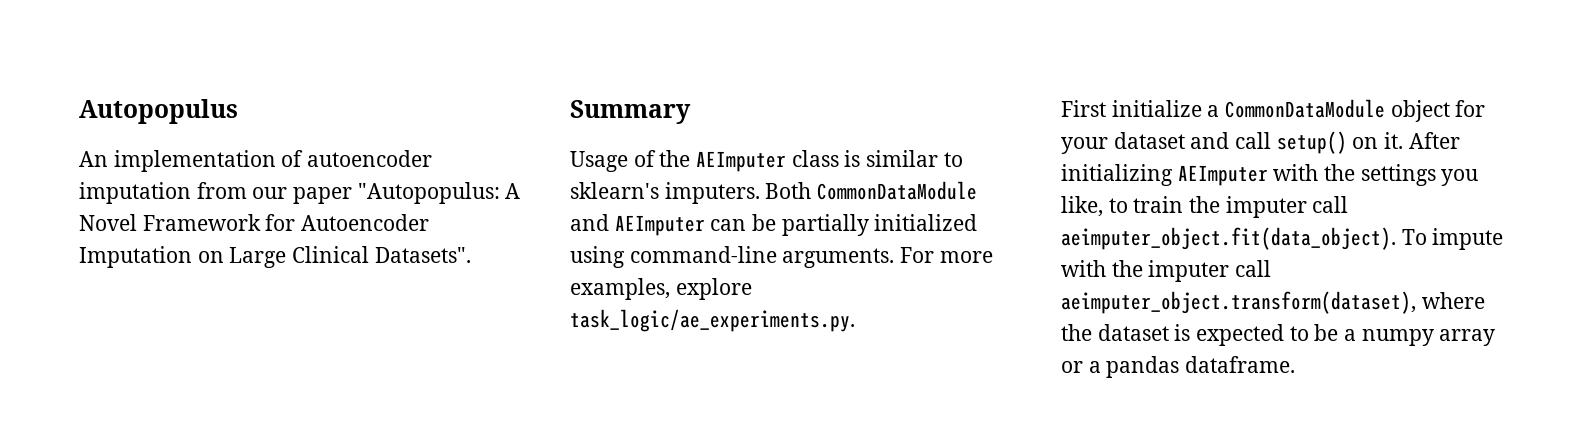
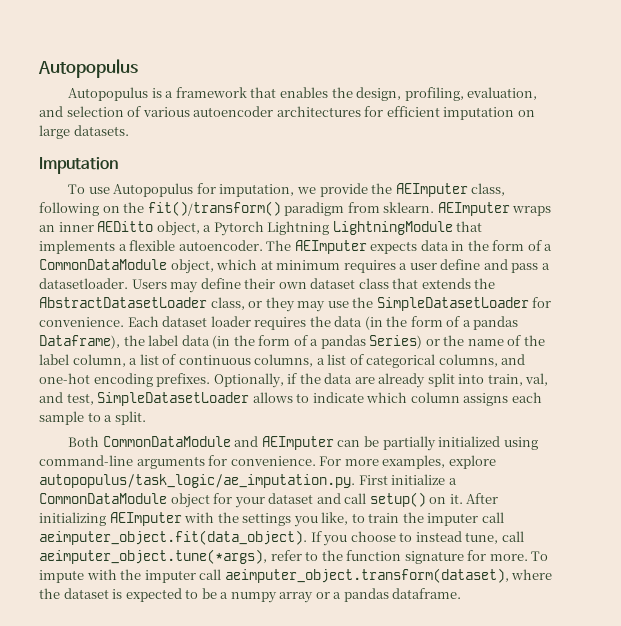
- An implementation of autoencoder imputation from our paper "Autopopulus: A Novel Framework for Autoencoder Imputation on Large Clinical Datasets".
- Summary
- Usage of the AEImputer class is similar to sklearn's imputers. Both CommonDataModule and AEImputer can be partially initialized using command-line arguments.
+ Autopopulus is a framework that enables the design, profiling, evaluation, and selection of various autoencoder architectures for efficient imputation on large datasets.
+ Imputation
+ To use Autopopulus for imputation, we provide the AEImputer class, following on the fit()/transform() paradigm from sklearn. AEImputer wraps an inner AEDitto object, a Pytorch Lightning LightningModule that implements a flexible autoencoder. The AEImputer expects data in the form of a CommonDataModule object, which at minimum requires a user define and pass a datasetloader. Users may define their own dataset class that extends the AbstractDatasetLoader class, or they may use the SimpleDatasetLoader for convenience. Each dataset loader requires the data (in the form of a pandas Dataframe), the label data (in the form of a pandas Series) or the name of the label column, a list of continuous columns, a list of categorical columns, and one-hot encoding prefixes. Optionally, if the data are already split into train, val, and test, SimpleDatasetLoader allows to indicate which column assigns each sample to a split.
+ Both CommonDataModule and AEImputer can be partially initialized using command-line arguments for convenience.
- For more examples, explore task_logic/ae_experiments.py.
- First initialize a CommonDataModule object for your dataset and call setup() on it.
+ For more examples, explore autopopulus/task_logic/ae_imputation.py. First initialize a CommonDataModule object for your dataset and call setup() on it.
- After initializing AEImputer with the settings you like, to train the imputer call aeimputer_object.fit(data_object). To impute with the imputer call aeimputer_object.transform(dataset), where the dataset is expected to be a numpy array or a pandas dataframe.
+ After initializing AEImputer with the settings you like, to train the imputer call aeimputer_object.fit(data_object). If you choose to instead tune, call aeimputer_object.tune(*args), refer to the function signature for more. To impute with the imputer call aeimputer_object.transform(dataset), where the dataset is expected to be a numpy array or a pandas dataframe.

